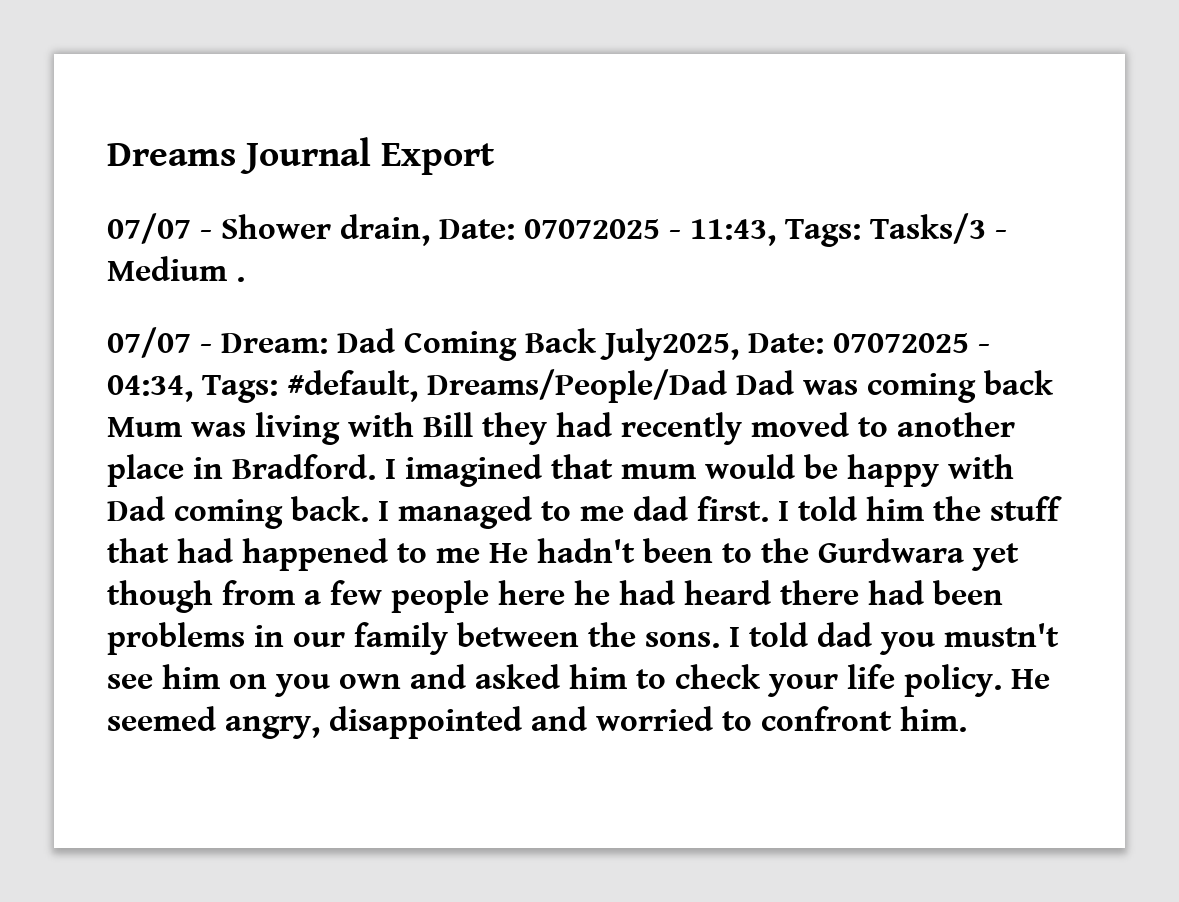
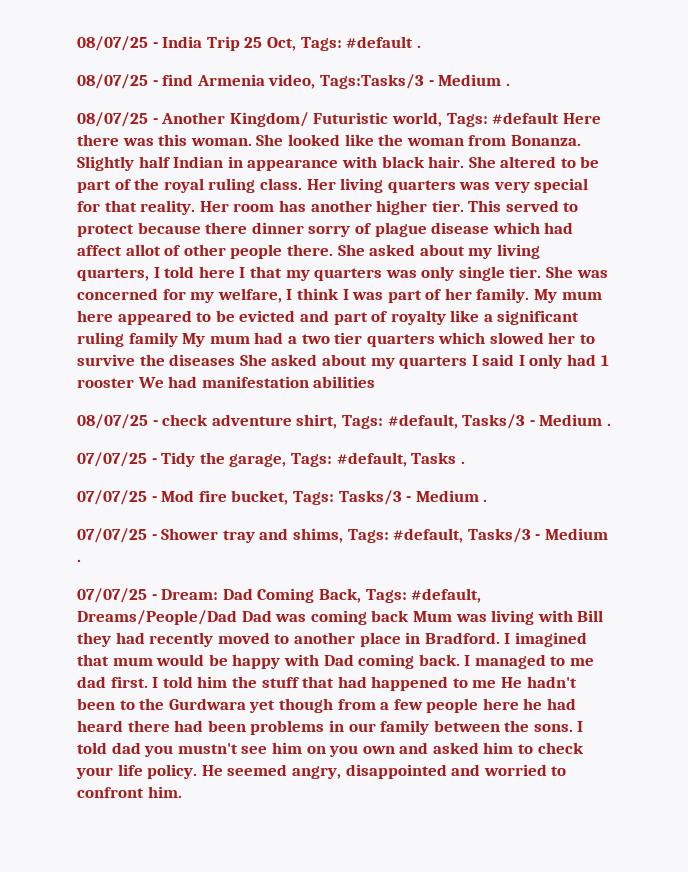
- Dreams Journal Export
- 07/07 - Shower drain, Date: 07072025 - 11:43, Tags: Tasks/3 - Medium .
+ 08/07/25 - India Trip 25 Oct, Tags: #default .
+ 08/07/25 - find Armenia video, Tags:Tasks/3 - Medium .
+ 08/07/25 - Another Kingdom/ Futuristic world, Tags: #default Here there was this woman. She looked like the woman from Bonanza. Slightly half Indian in appearance with black hair. She altered to be part of the royal ruling class. Her living quarters was very special for that reality. Her room has another higher tier. This served to protect because there dinner sorry of plague disease which had affect allot of other people there. She asked about my living quarters, I told here I that my quarters was only single tier. She was concerned for my welfare, I think I was part of her family. My mum here appeared to be evicted and part of royalty like a significant ruling family My mum had a two tier quarters which slowed her to survive the diseases She asked about my quarters I said I only had 1 rooster We had manifestation abilities
+ 08/07/25 - check adventure shirt, Tags: #default, Tasks/3 - Medium .
+ 07/07/25 - Tidy the garage, Tags: #default, Tasks .
+ 07/07/25 - Mod fire bucket, Tags: Tasks/3 - Medium .
- 07/07 - Dream: Dad Coming Back July2025, Date: 07072025 - 04:34, Tags: #default, Dreams/People/Dad Dad was coming back Mum was living with Bill they had recently moved to another place in Bradford.
+ 07/07/25 - Shower tray and shims, Tags: #default, Tasks/3 - Medium .
+ 07/07/25 - Dream: Dad Coming Back, Tags: #default, Dreams/People/Dad Dad was coming back Mum was living with Bill they had recently moved to another place in Bradford.

